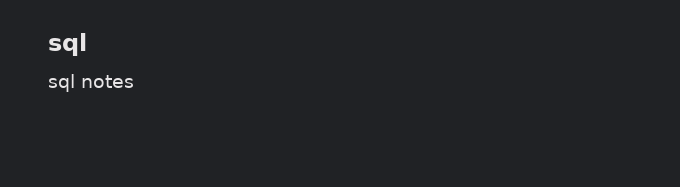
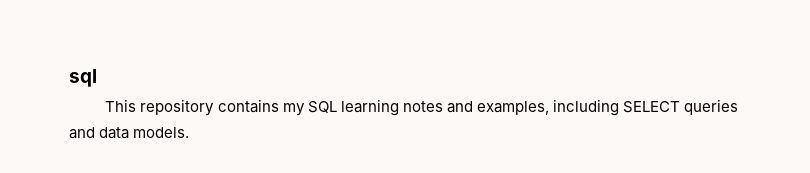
- sql notes
+ This repository contains my SQL learning notes and examples, including SELECT queries and data models.

